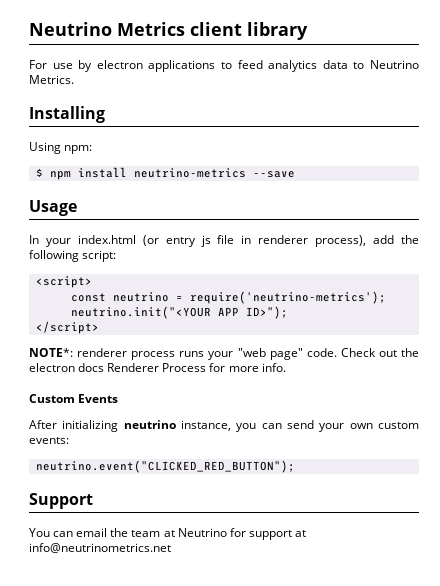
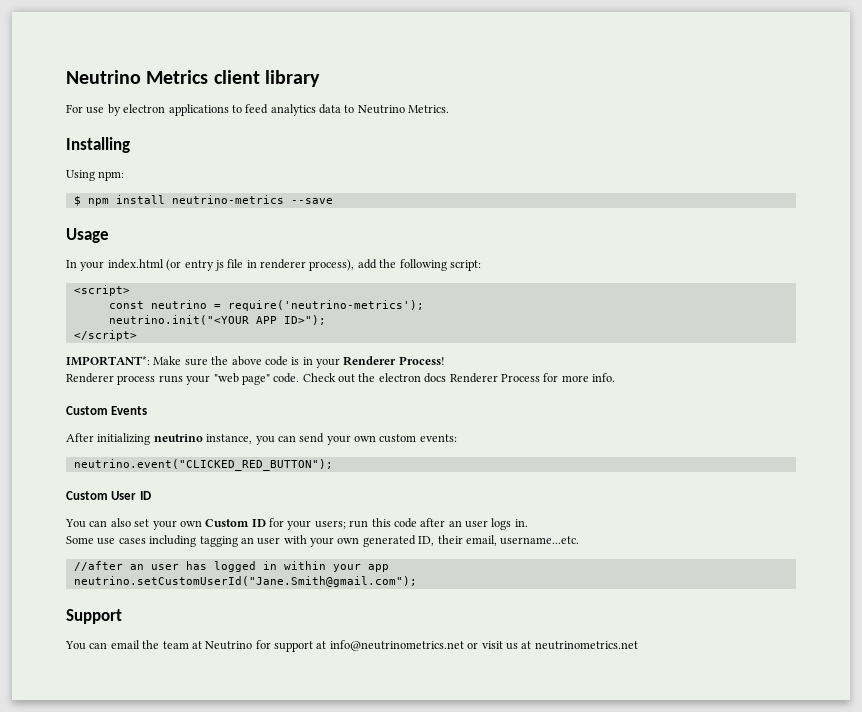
- NOTE*: renderer process runs your "web page" code.
+ IMPORTANT*: Make sure the above code is in your Renderer Process!
+ Renderer process runs your "web page" code.
+ Custom User ID
+ You can also set your own Custom ID for your users; run this code after an user logs in.
+ Some use cases including tagging an user with your own generated ID, their email, username...etc.
+ //after an user has logged in within your app
+ neutrino.setCustomUserId("Jane.Smith@gmail.com");
- You can email the team at Neutrino for support at info@neutrinometrics.net
+ You can email the team at Neutrino for support at info@neutrinometrics.net or visit us at neutrinometrics.net

